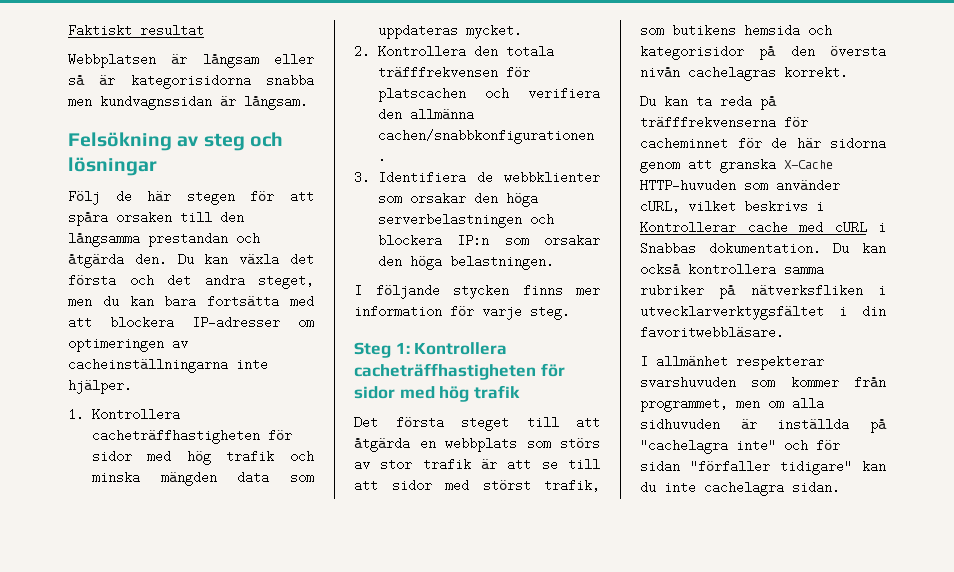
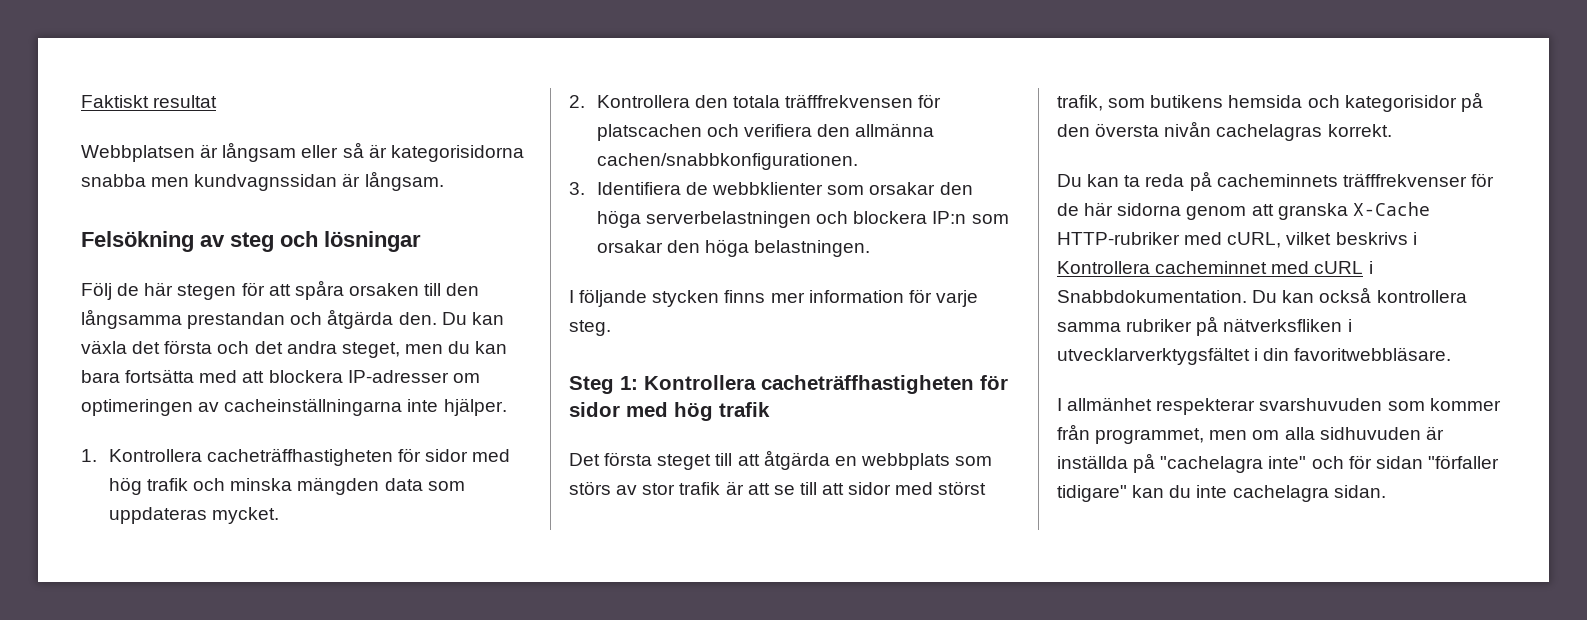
- Du kan ta reda på träfffrekvenserna för cacheminnet för de här sidorna genom att granska X-Cache HTTP-huvuden som använder cURL, vilket beskrivs i Kontrollerar cache med cURL i Snabbas dokumentation.
+ Du kan ta reda på cacheminnets träfffrekvenser för de här sidorna genom att granska X-Cache HTTP-rubriker med cURL, vilket beskrivs i Kontrollera cacheminnet med cURL i Snabbdokumentation.

